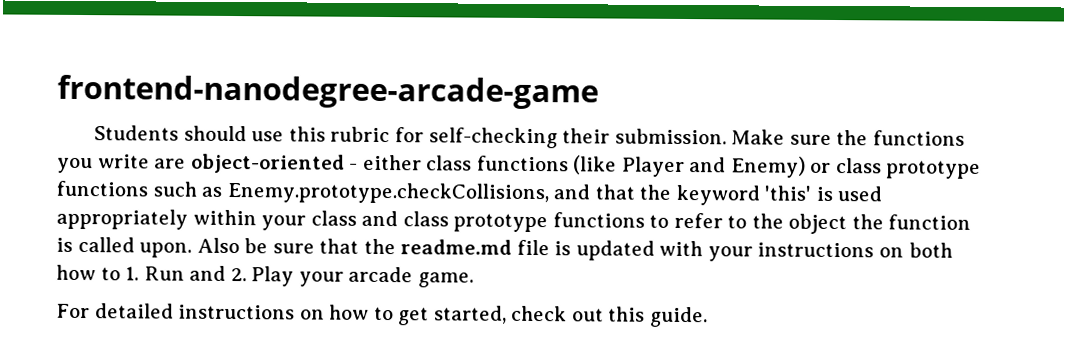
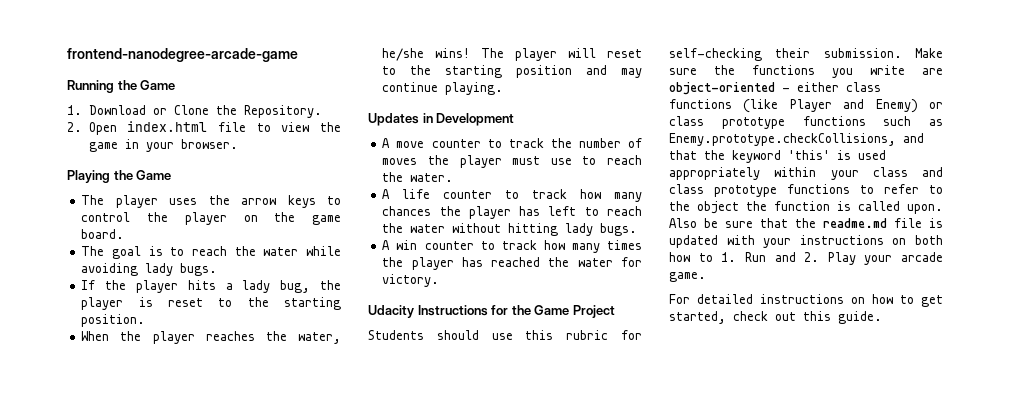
+ Running the Game
+ 1. Download or Clone the Repository.
+ 2. Open index.html file to view the game in your browser.
+ Playing the Game
+ The player uses the arrow keys to control the player on the game board.
+ The goal is to reach the water while avoiding lady bugs.
+ If the player hits a lady bug, the player is reset to the starting position.
+ When the player reaches the water, he/she wins! The player will reset to the starting position and may continue playing.
+ Updates in Development
+ A move counter to track the number of moves the player must use to reach the water.
+ A life counter to track how many chances the player has left to reach the water without hitting lady bugs.
+ A win counter to track how many times the player has reached the water for victory.
+ Udacity Instructions for the Game Project

